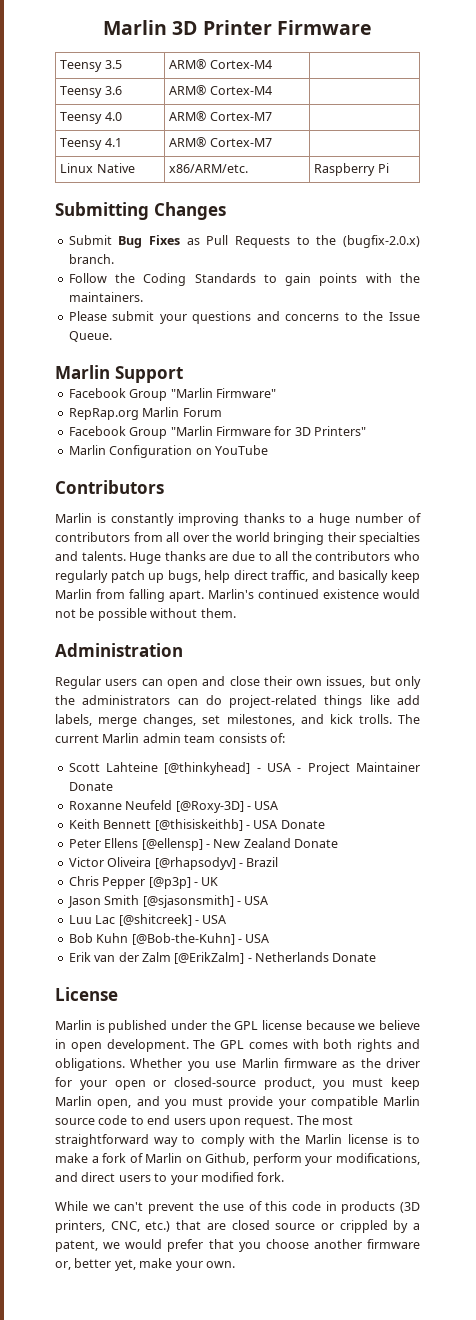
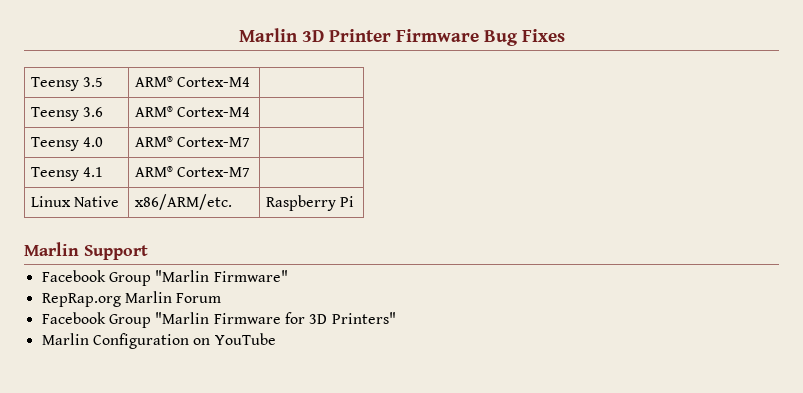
- Marlin 3D Printer Firmware
+ Marlin 3D Printer Firmware Bug Fixes
- Submitting Changes
- Submit Bug Fixes as Pull Requests to the (bugfix-2.0.x) branch.
- Follow the Coding Standards to gain points with the maintainers.
- Please submit your questions and concerns to the Issue Queue.
- Contributors
- Marlin is constantly improving thanks to a huge number of contributors from all over the world bringing their specialties and talents. Huge thanks are due to all the contributors who regularly patch up bugs, help direct traffic, and basically keep Marlin from falling apart. Marlin's continued existence would not be possible without them.
- Administration
- Regular users can open and close their own issues, but only the administrators can do project-related things like add labels, merge changes, set milestones, and kick trolls. The current Marlin admin team consists of:
- Scott Lahteine [@thinkyhead] - USA - Project Maintainer Donate
- Roxanne Neufeld [@Roxy-3D] - USA
- Keith Bennett [@thisiskeithb] - USA Donate
- Peter Ellens [@ellensp] - New Zealand Donate
- Victor Oliveira [@rhapsodyv] - Brazil
- Chris Pepper [@p3p] - UK
- Jason Smith [@sjasonsmith] - USA
- Luu Lac [@shitcreek] - USA
- Bob Kuhn [@Bob-the-Kuhn] - USA
- Erik van der Zalm [@ErikZalm] - Netherlands Donate
- License
- Marlin is published under the GPL license because we believe in open development. The GPL comes with both rights and obligations. Whether you use Marlin firmware as the driver for your open or closed-source product, you must keep Marlin open, and you must provide your compatible Marlin source code to end users upon request. The most straightforward way to comply with the Marlin license is to make a fork of Marlin on Github, perform your modifications, and direct users to your modified fork.
- While we can't prevent the use of this code in products (3D printers, CNC, etc.) that are closed source or crippled by a patent, we would prefer that you choose another firmware or, better yet, make your own.

